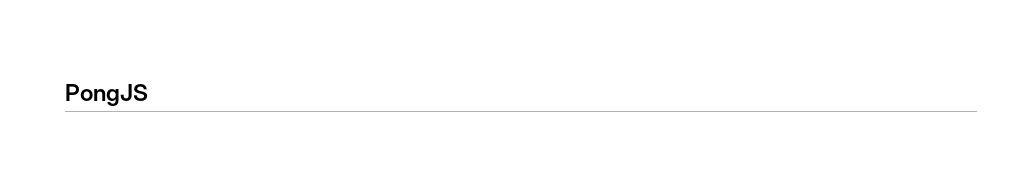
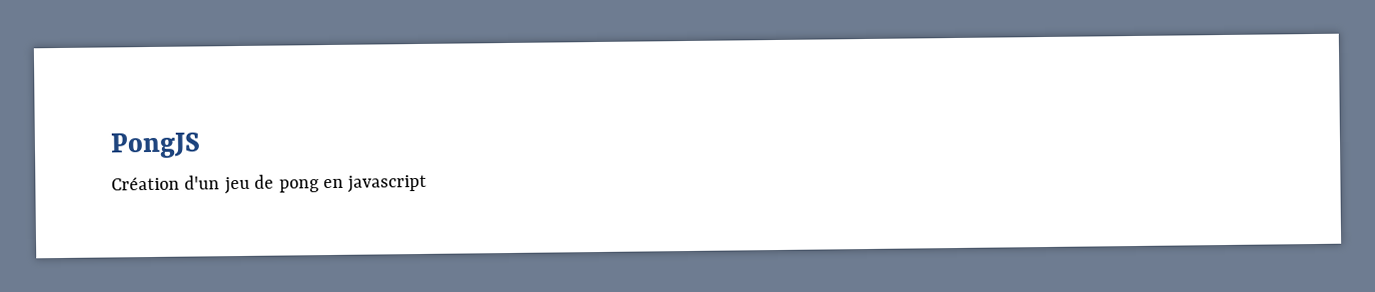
+ Création d'un jeu de pong en javascript

